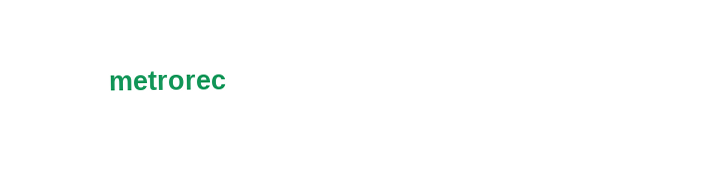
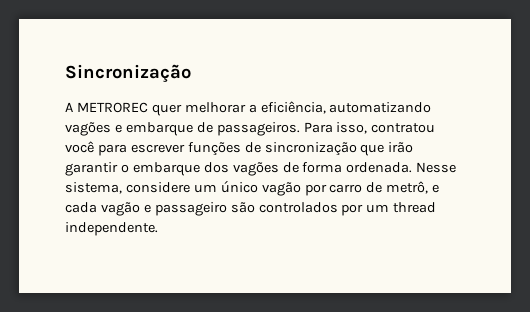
- metrorec
+ Sincronização
+ A METROREC quer melhorar a eficiência, automatizando vagões e embarque de passageiros. Para isso, contratou você para escrever funções de sincronização que irão garantir o embarque dos vagões de forma ordenada. Nesse sistema, considere um único vagão por carro de metrô, e cada vagão e passageiro são controlados por um thread independente.

